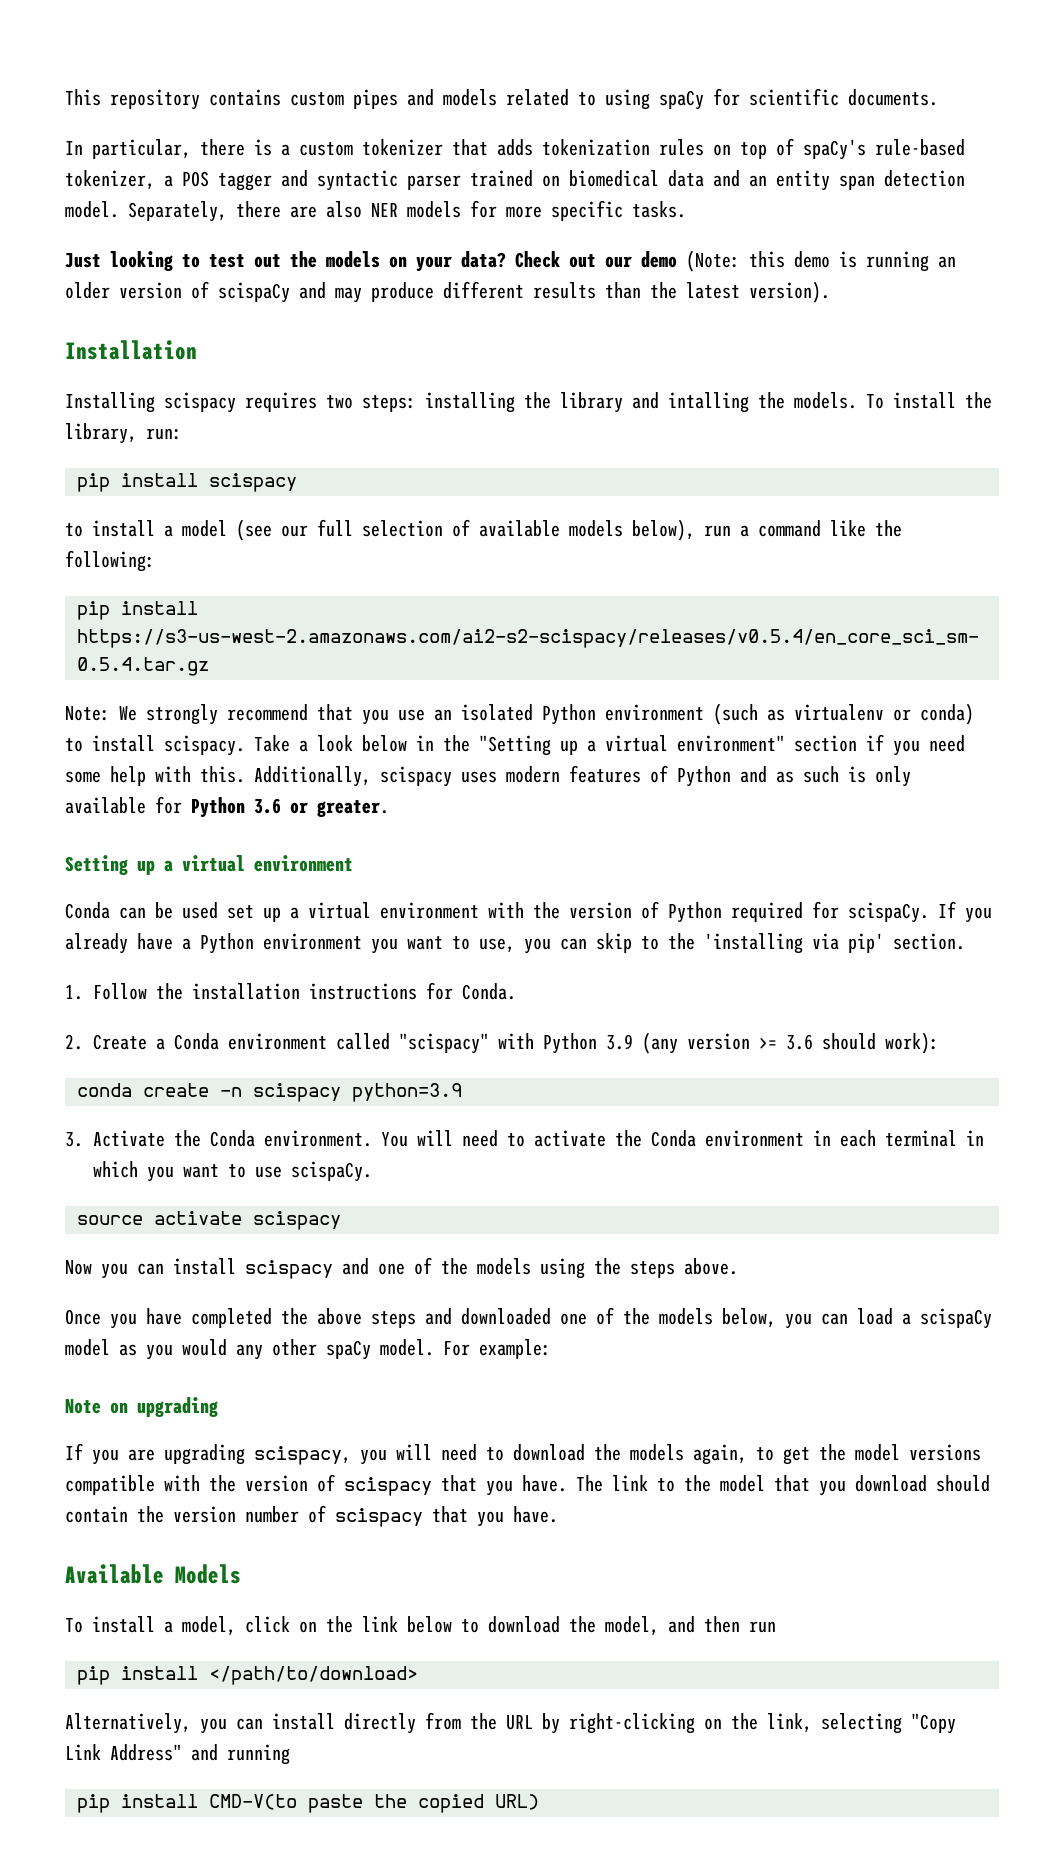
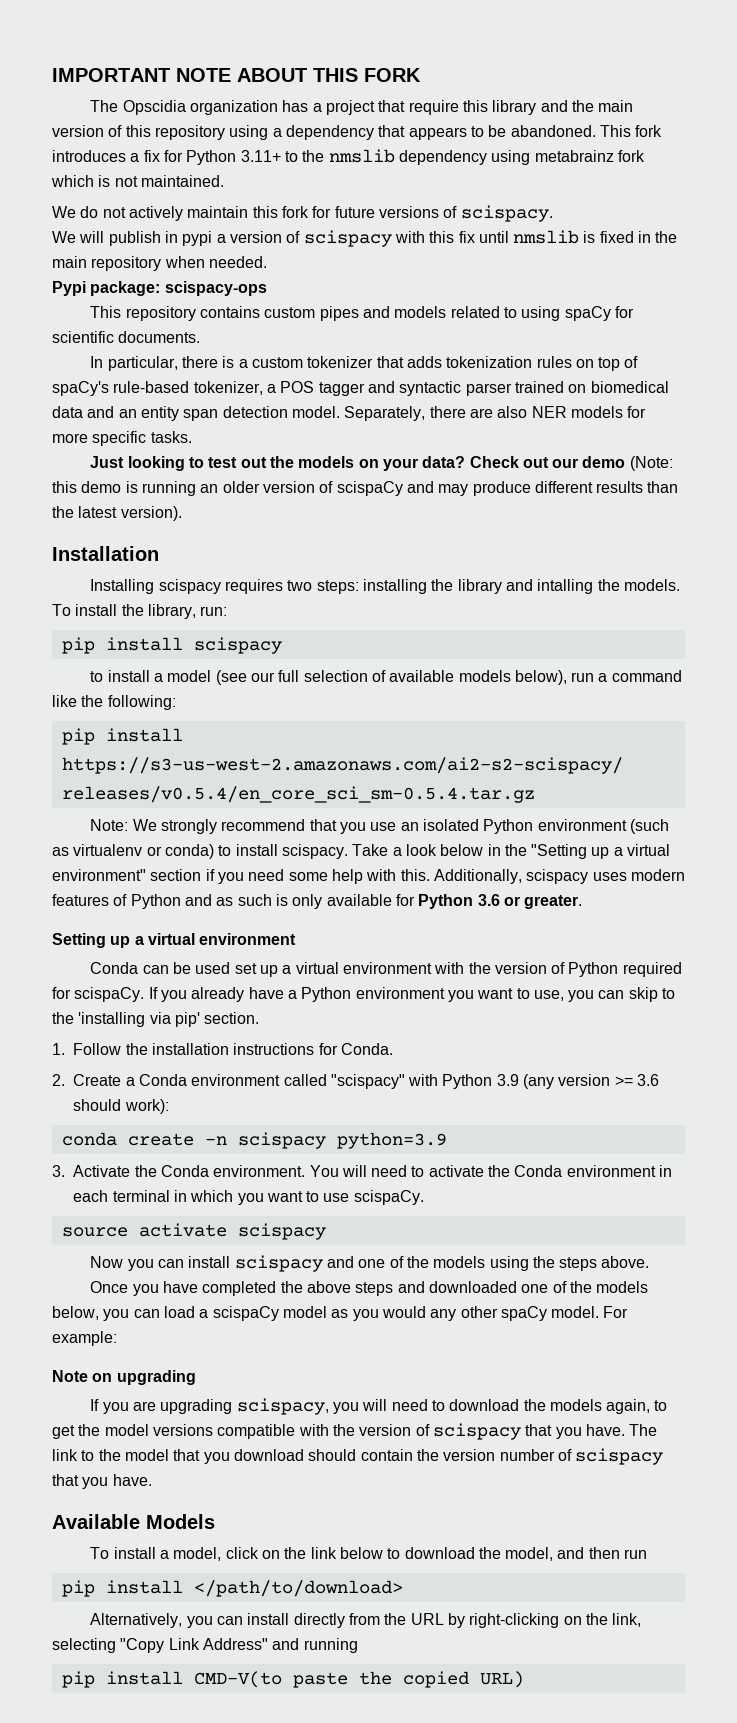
+ IMPORTANT NOTE ABOUT THIS FORK
+ The Opscidia organization has a project that require this library and the main version of this repository using a dependency that appears to be abandoned. This fork introduces a fix for Python 3.11+ to the nmslib dependency using metabrainz fork which is not maintained.
+ We do not actively maintain this fork for future versions of scispacy.
+ We will publish in pypi a version of scispacy with this fix until nmslib is fixed in the main repository when needed.
+ Pypi package: scispacy-ops

